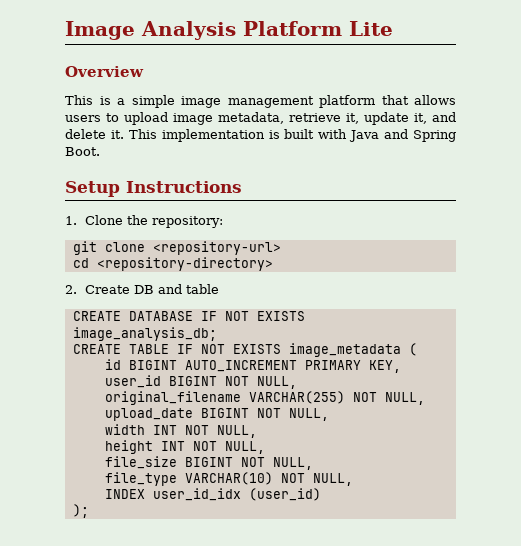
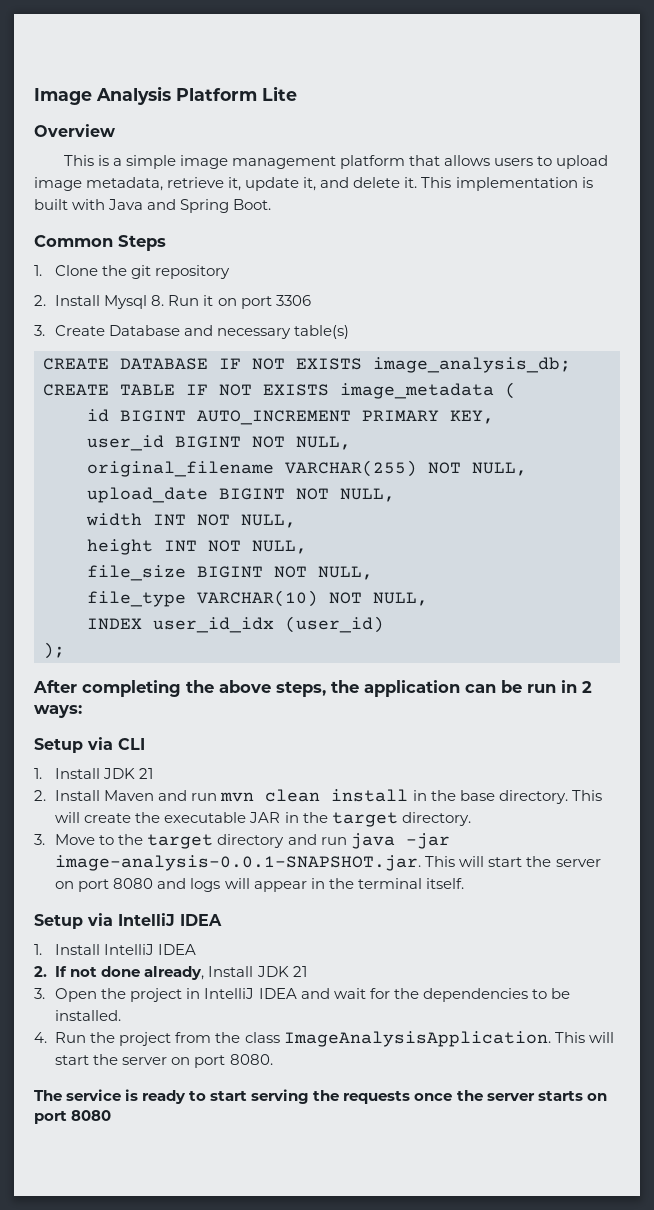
- Setup Instructions
+ Common Steps
- 1. Clone the repository:
- git clone <repository-url>
- cd <repository-directory>
- 2. Create DB and table
+ 1. Clone the git repository
+ 2. Install Mysql 8. Run it on port 3306
+ 3. Create Database and necessary table(s)
+ After completing the above steps, the application can be run in 2 ways:
+ Setup via CLI
+ 1. Install JDK 21
+ 2. Install Maven and run mvn clean install in the base directory. This will create the executable JAR in the target directory.
+ 3. Move to the target directory and run java -jar image-analysis-0.0.1-SNAPSHOT.jar. This will start the server on port 8080 and logs will appear in the terminal itself.
+ Setup via IntelliJ IDEA
+ 1. Install IntelliJ IDEA
+ 2. If not done already, Install JDK 21
+ 3. Open the project in IntelliJ IDEA and wait for the dependencies to be installed.
+ 4. Run the project from the class ImageAnalysisApplication. This will start the server on port 8080.
+ The service is ready to start serving the requests once the server starts on port 8080

